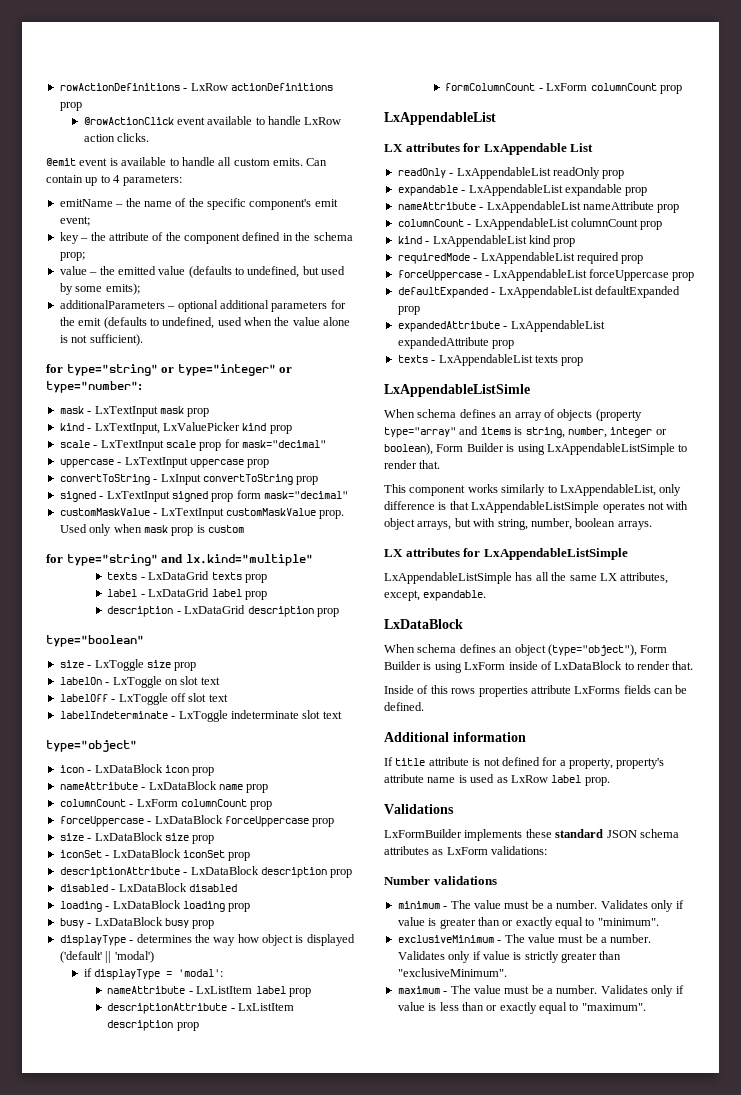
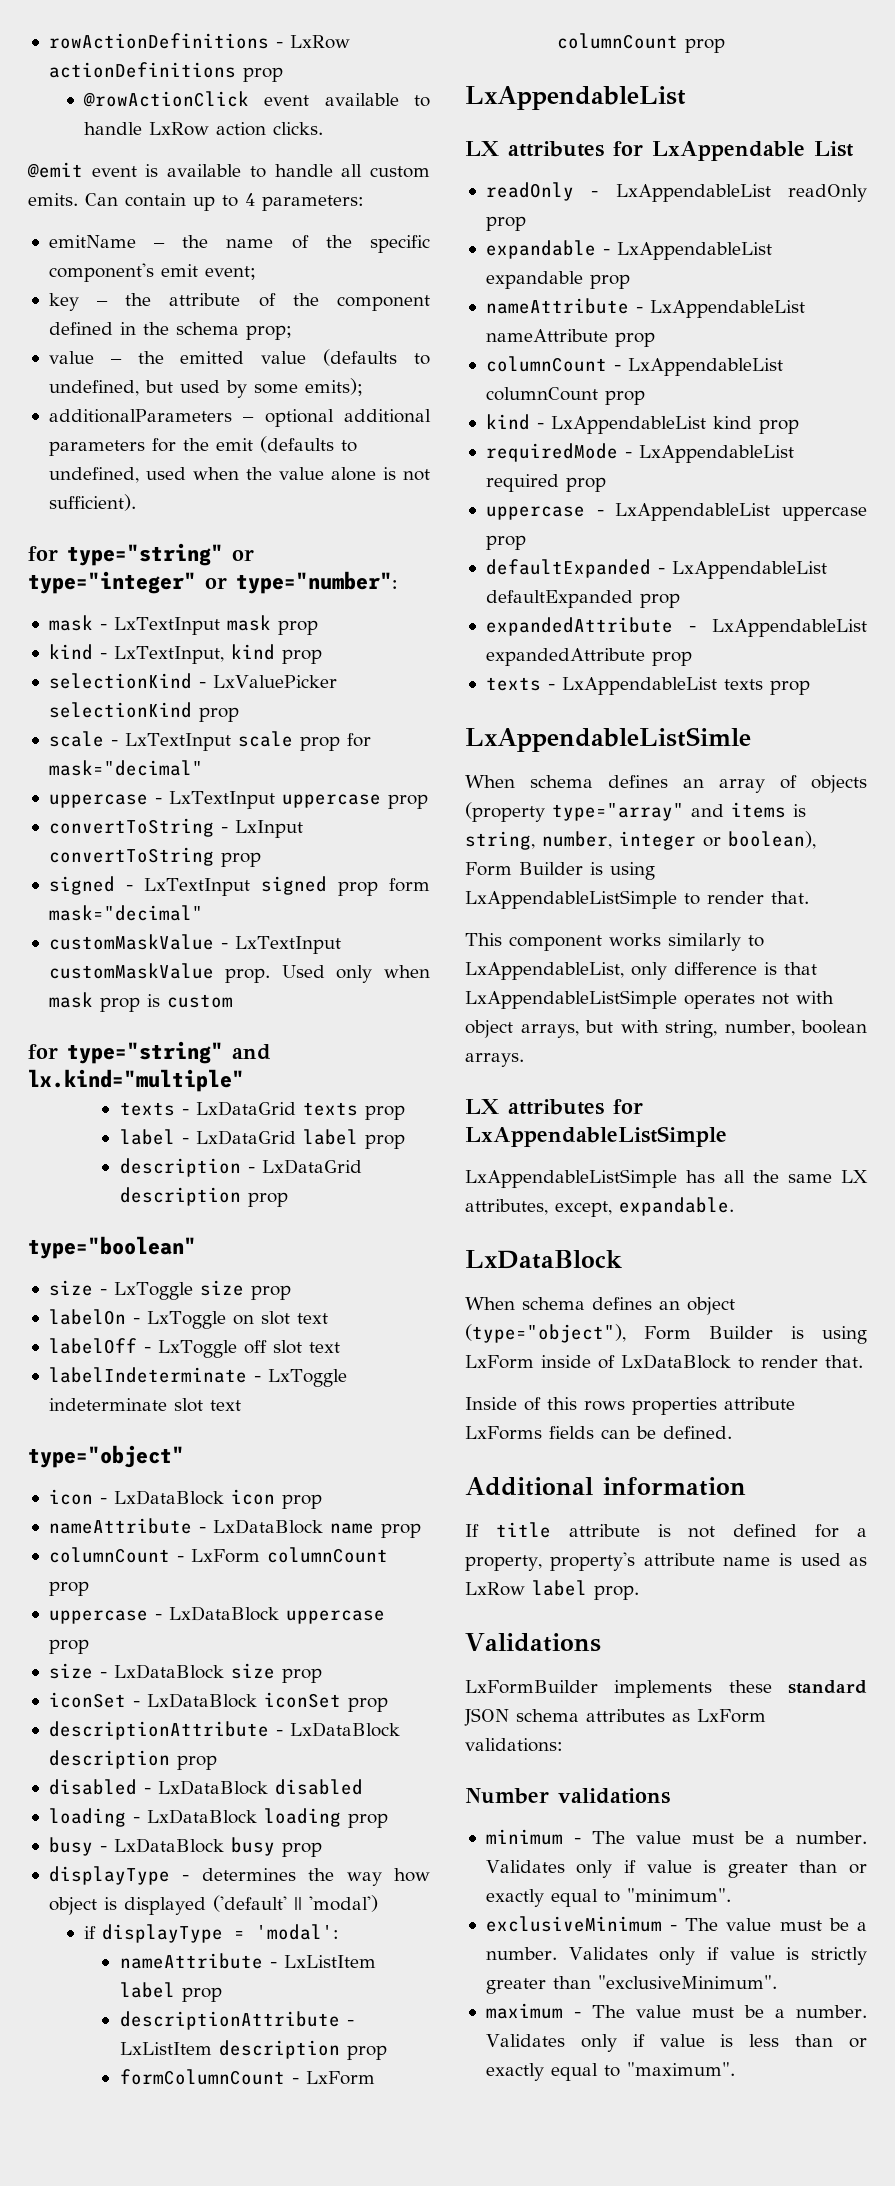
- kind - LxTextInput, LxValuePicker kind prop
+ kind - LxTextInput, kind prop
+ selectionKind - LxValuePicker selectionKind prop
- forceUppercase - LxDataBlock forceUppercase prop
+ uppercase - LxDataBlock uppercase prop
- forceUppercase - LxAppendableList forceUppercase prop
+ uppercase - LxAppendableList uppercase prop

